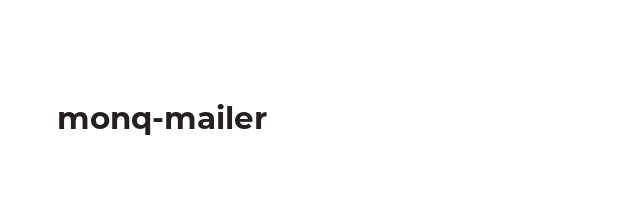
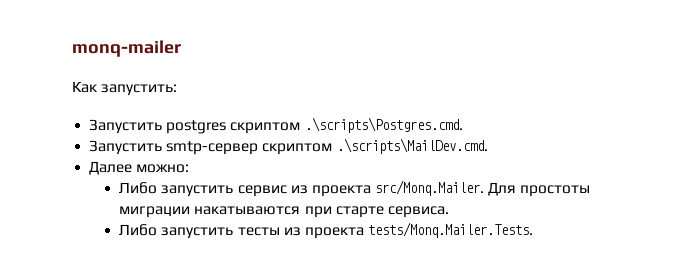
+ Как запустить:
+ Запустить postgres скриптом .\scripts\Postgres.cmd.
+ Запустить smtp-сервер скриптом .\scripts\MailDev.cmd.
+ Далее можно:
+ Либо запустить сервис из проекта src/Monq.Mailer. Для простоты миграции накатываются при старте сервиса.
+ Либо запустить тесты из проекта tests/Monq.Mailer.Tests.

